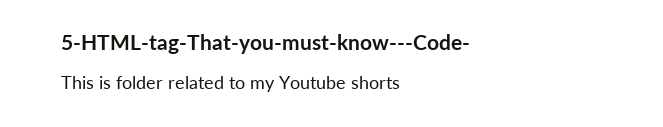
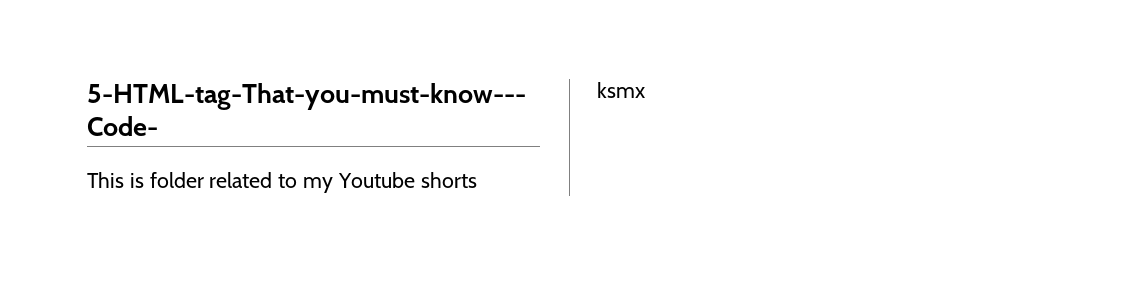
+ ksmx

